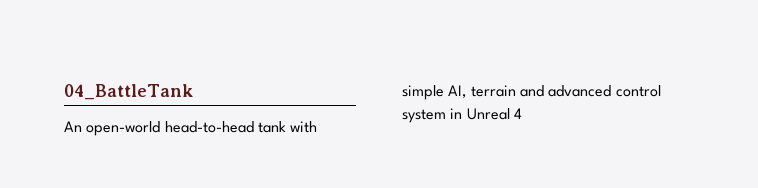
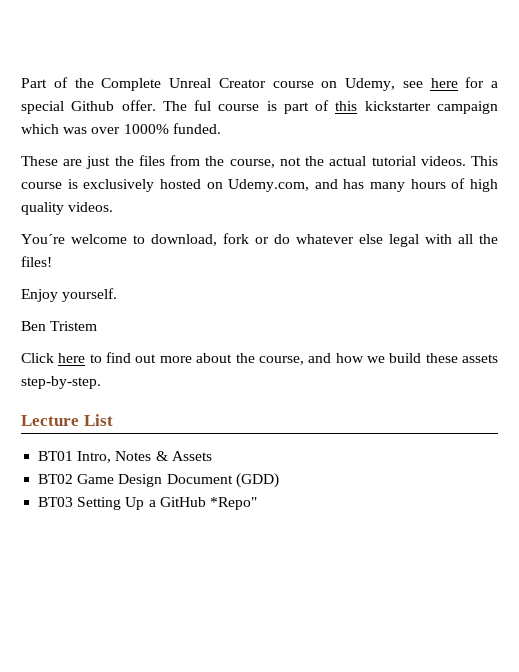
- 04_BattleTank
- An open-world head-to-head tank with simple AI, terrain and advanced control system in Unreal 4
+ Part of the Complete Unreal Creator course on Udemy, see here for a special Github offer. The ful course is part of this kickstarter campaign which was over 1000% funded.
+ These are just the files from the course, not the actual tutorial videos. This course is exclusively hosted on Udemy.com, and has many hours of high quality videos.
+ You´re welcome to download, fork or do whatever else legal with all the files!
+ Enjoy yourself.
+ Ben Tristem
+ Click here to find out more about the course, and how we build these assets step-by-step.
+ Lecture List
+ BT01 Intro, Notes & Assets
+ BT02 Game Design Document (GDD)
+ BT03 Setting Up a GitHub *Repo"

